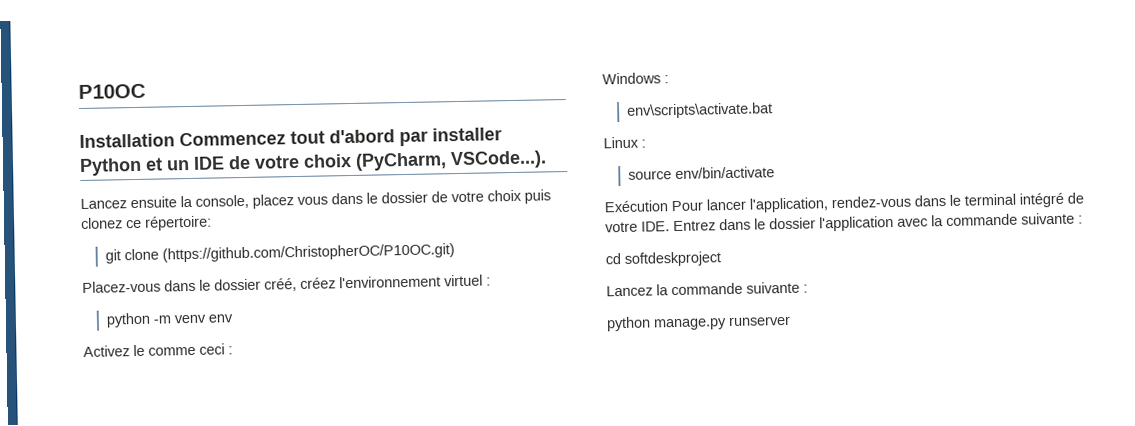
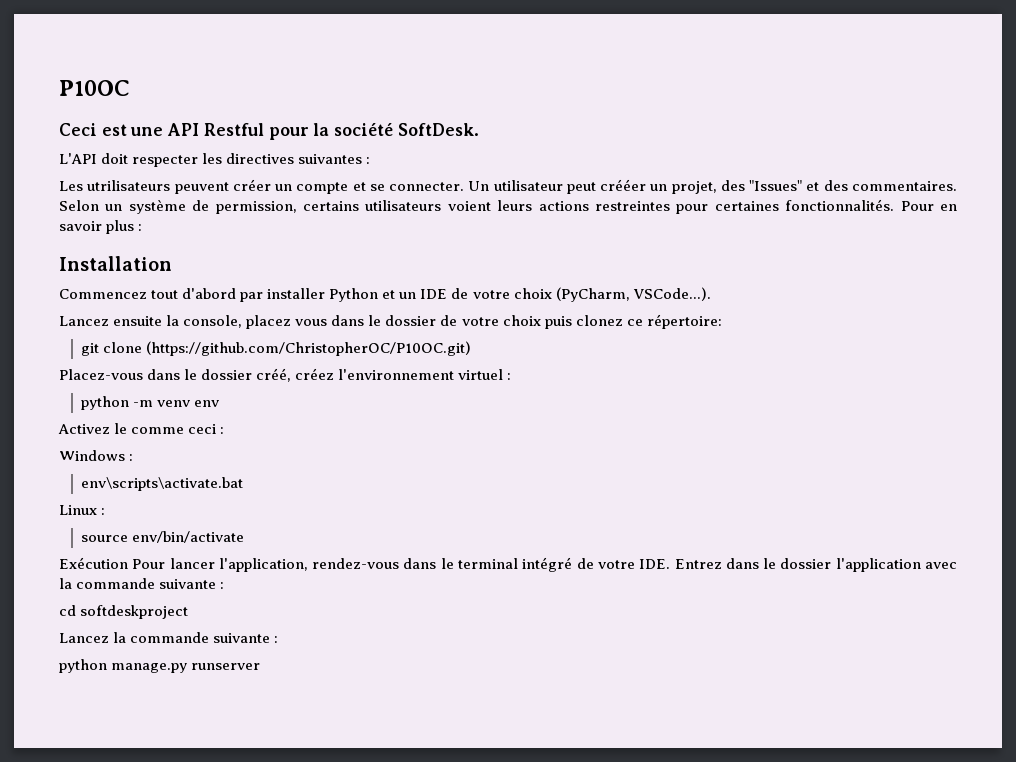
+ Ceci est une API Restful pour la société SoftDesk.
+ L'API doit respecter les directives suivantes :
+ Les utrilisateurs peuvent créer un compte et se connecter. Un utilisateur peut crééer un projet, des "Issues" et des commentaires. Selon un système de permission, certains utilisateurs voient leurs actions restreintes pour certaines fonctionnalités. Pour en savoir plus :
- Installation Commencez tout d'abord par installer Python et un IDE de votre choix (PyCharm, VSCode...).
+ Installation
+ Commencez tout d'abord par installer Python et un IDE de votre choix (PyCharm, VSCode...).

